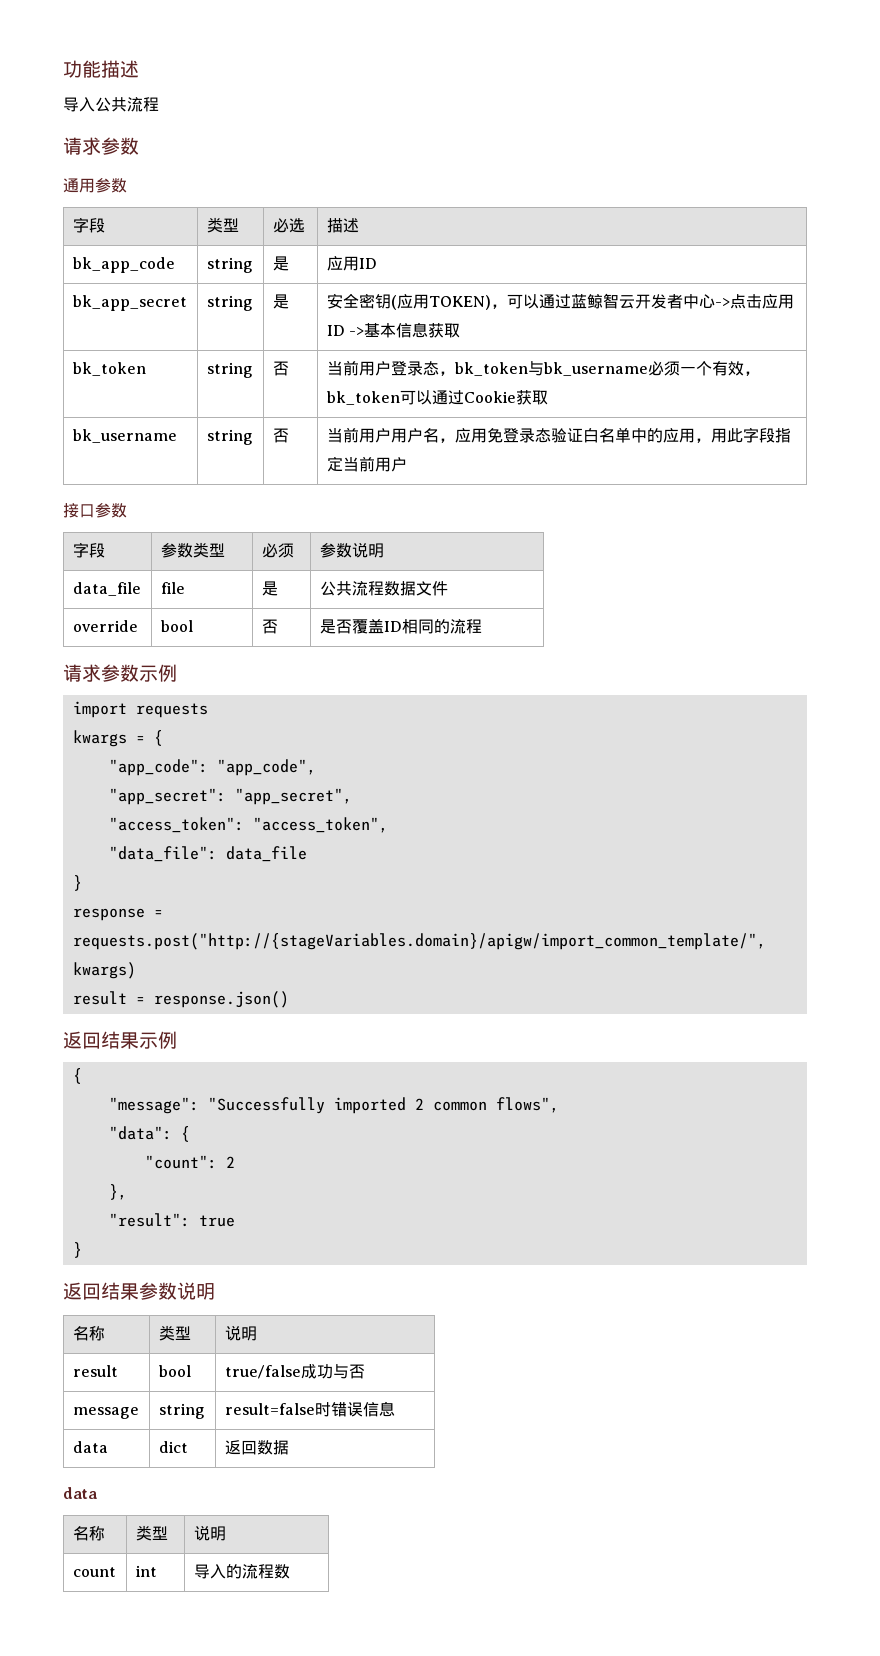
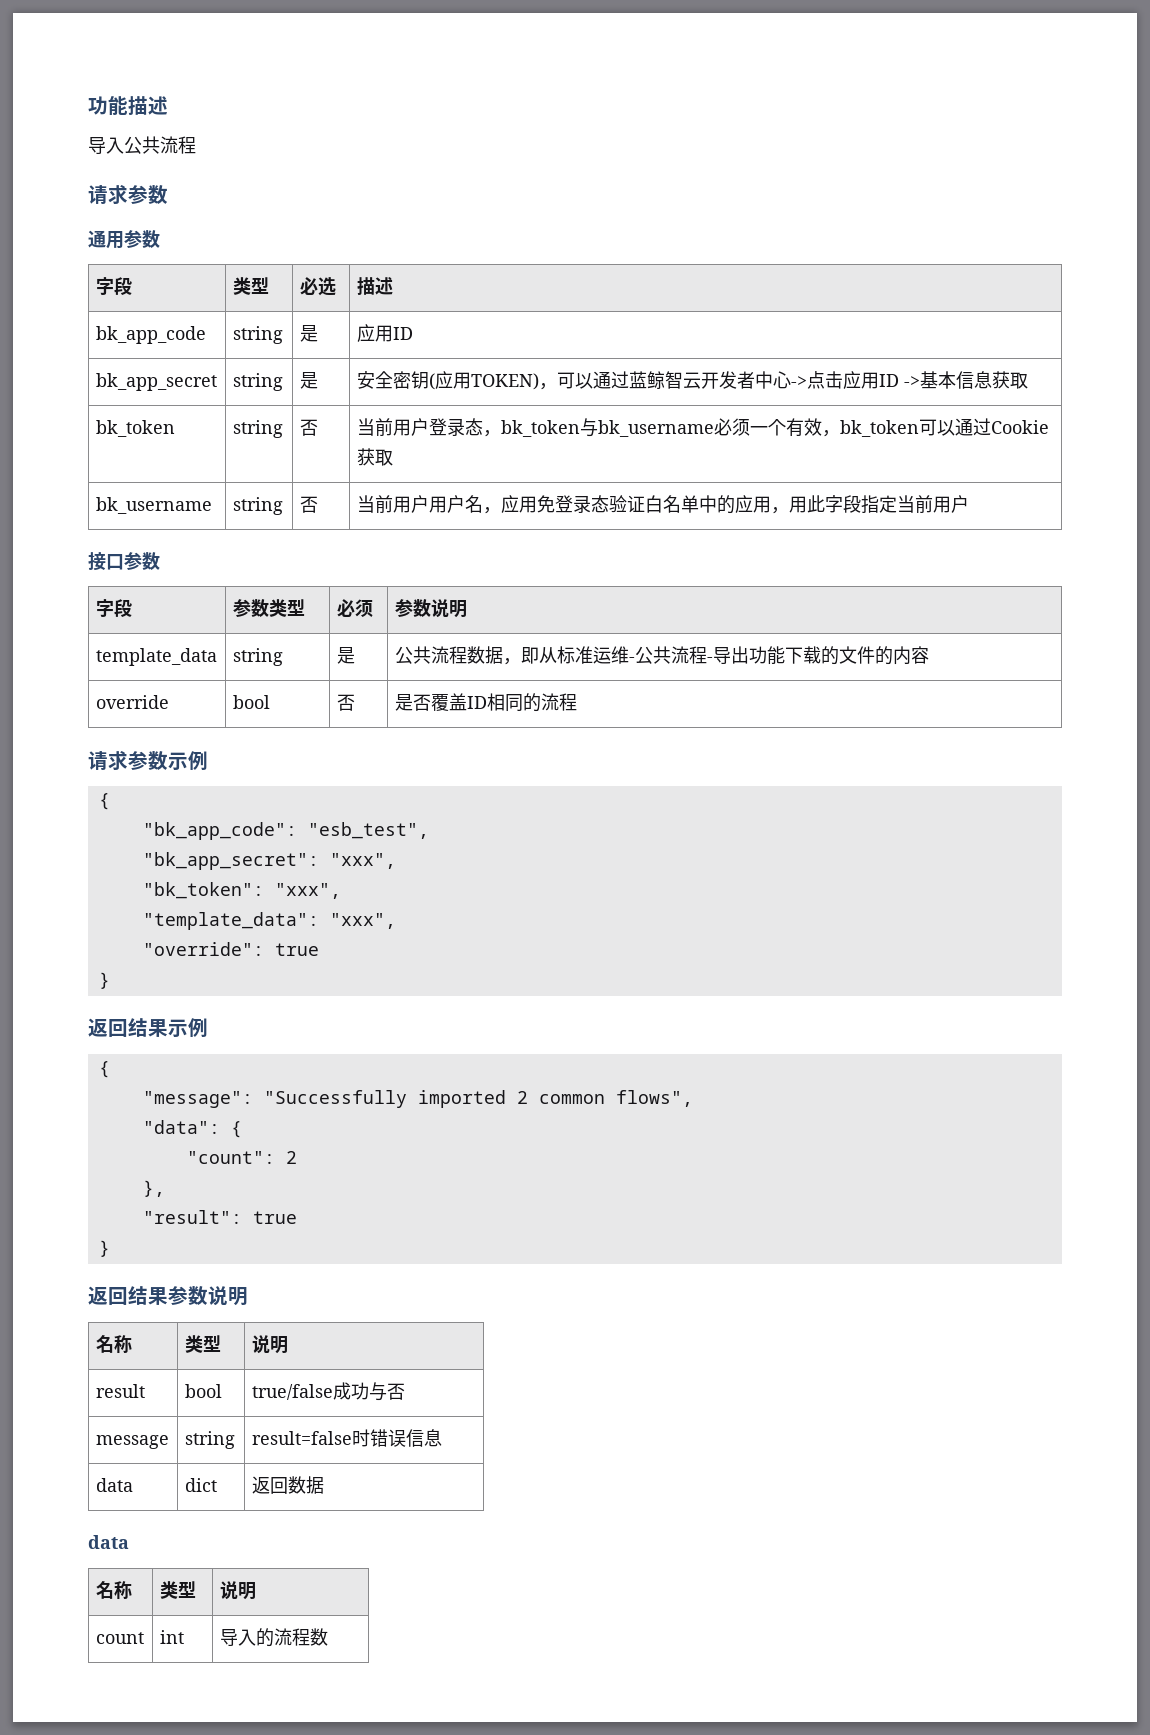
- data_file | file | 是 | 公共流程数据文件
+ template_data | string | 是 | 公共流程数据，即从标准运维-公共流程-导出功能下载的文件的内容
  请求参数示例
- import requests
- kwargs = {
- "app_code": "app_code",
- "app_secret": "app_secret",
- "access_token": "access_token",
- "data_file": data_file
+ {
+ "bk_app_code": "esb_test",
+ "bk_app_secret": "xxx",
+ "bk_token": "xxx",
+ "template_data": "xxx",
+ "override": true
  }
- response = requests.post("http://{stageVariables.domain}/apigw/import_common_template/", kwargs)
- result = response.json()

